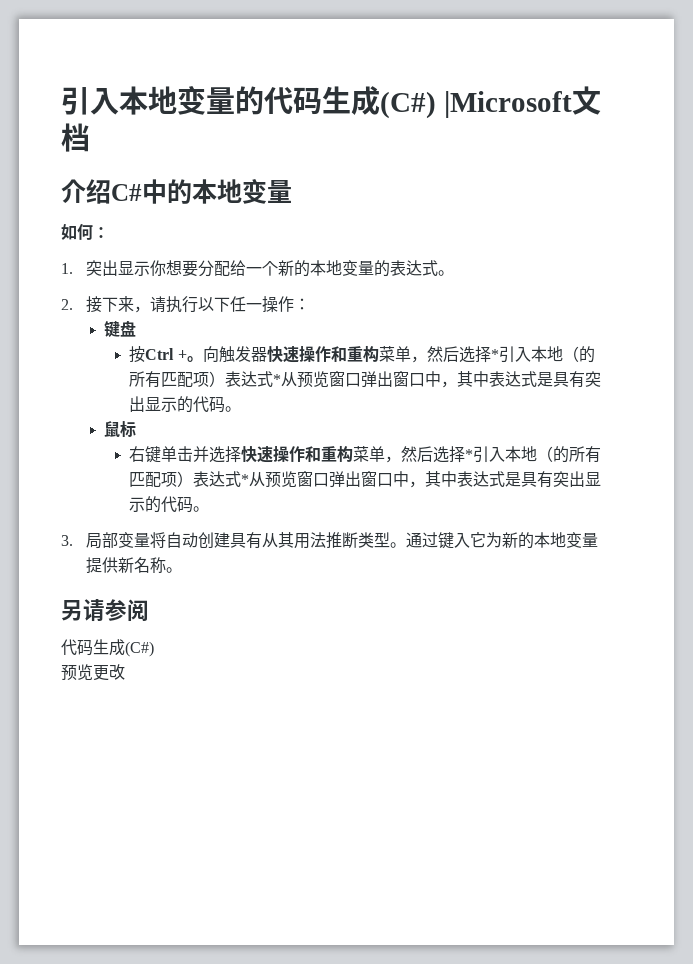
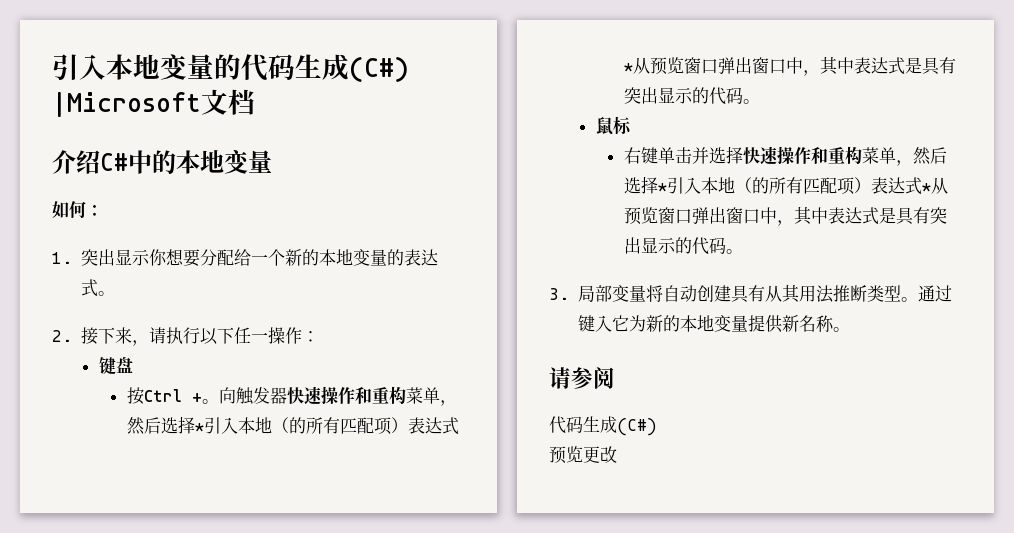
- 另请参阅
+ 请参阅

